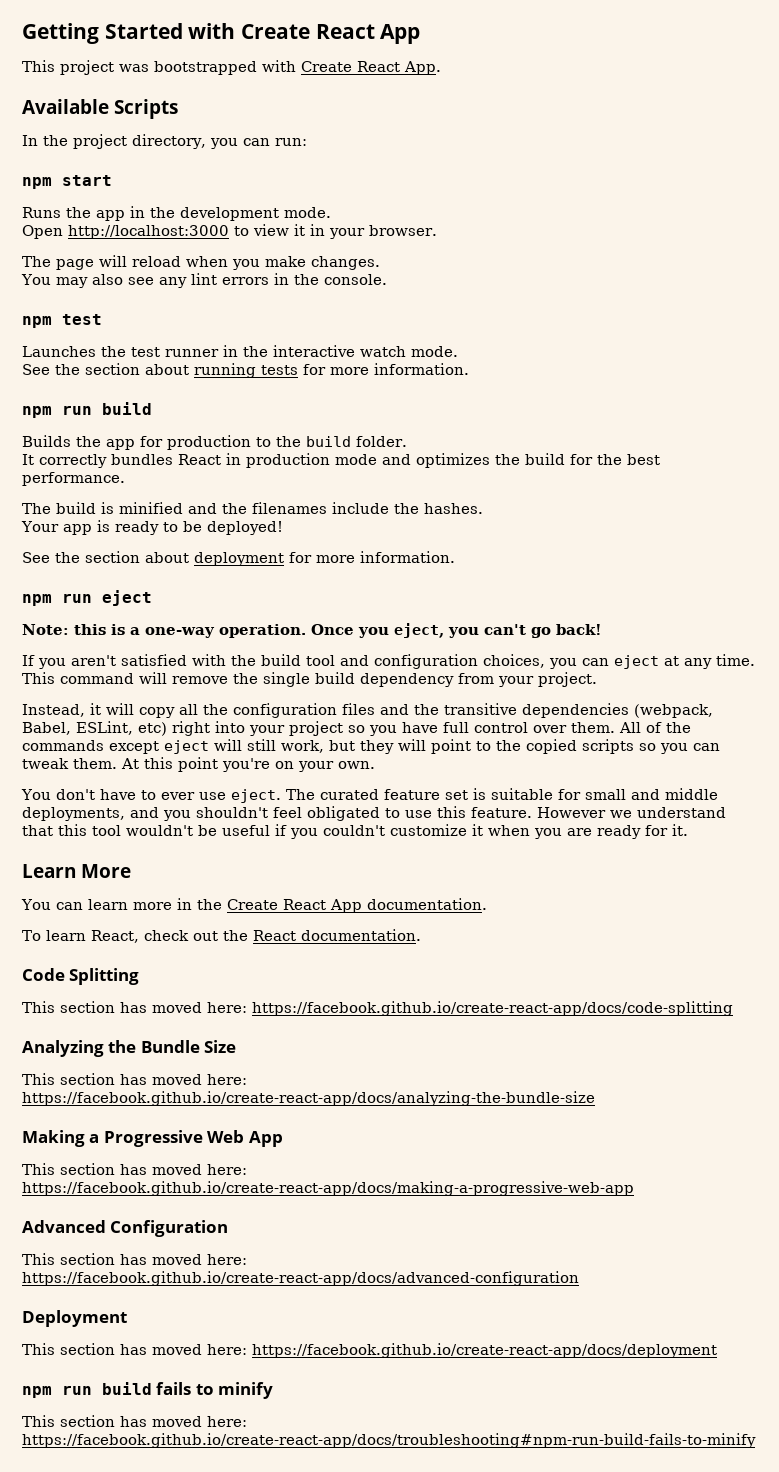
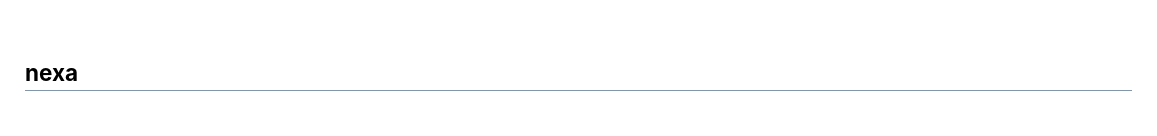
- Getting Started with Create React App
- This project was bootstrapped with Create React App.
- Available Scripts
- In the project directory, you can run:
- npm start
- Runs the app in the development mode.
- Open http://localhost:3000 to view it in your browser.
- The page will reload when you make changes.
- You may also see any lint errors in the console.
- npm test
- Launches the test runner in the interactive watch mode.
- See the section about running tests for more information.
- npm run build
- Builds the app for production to the build folder.
- It correctly bundles React in production mode and optimizes the build for the best performance.
- The build is minified and the filenames include the hashes.
- Your app is ready to be deployed!
- See the section about deployment for more information.
- npm run eject
- Note: this is a one-way operation. Once you eject, you can't go back!
- If you aren't satisfied with the build tool and configuration choices, you can eject at any time. This command will remove the single build dependency from your project.
- Instead, it will copy all the configuration files and the transitive dependencies (webpack, Babel, ESLint, etc) right into your project so you have full control over them. All of the commands except eject will still work, but they will point to the copied scripts so you can tweak them. At this point you're on your own.
- You don't have to ever use eject. The curated feature set is suitable for small and middle deployments, and you shouldn't feel obligated to use this feature. However we understand that this tool wouldn't be useful if you couldn't customize it when you are ready for it.
- Learn More
- You can learn more in the Create React App documentation.
- To learn React, check out the React documentation.
- Code Splitting
- This section has moved here: https://facebook.github.io/create-react-app/docs/code-splitting
- Analyzing the Bundle Size
- This section has moved here: https://facebook.github.io/create-react-app/docs/analyzing-the-bundle-size
- Making a Progressive Web App
- This section has moved here: https://facebook.github.io/create-react-app/docs/making-a-progressive-web-app
- Advanced Configuration
- This section has moved here: https://facebook.github.io/create-react-app/docs/advanced-configuration
- Deployment
- This section has moved here: https://facebook.github.io/create-react-app/docs/deployment
- npm run build fails to minify
- This section has moved here: https://facebook.github.io/create-react-app/docs/troubleshooting#npm-run-build-fails-to-minify
+ nexa

